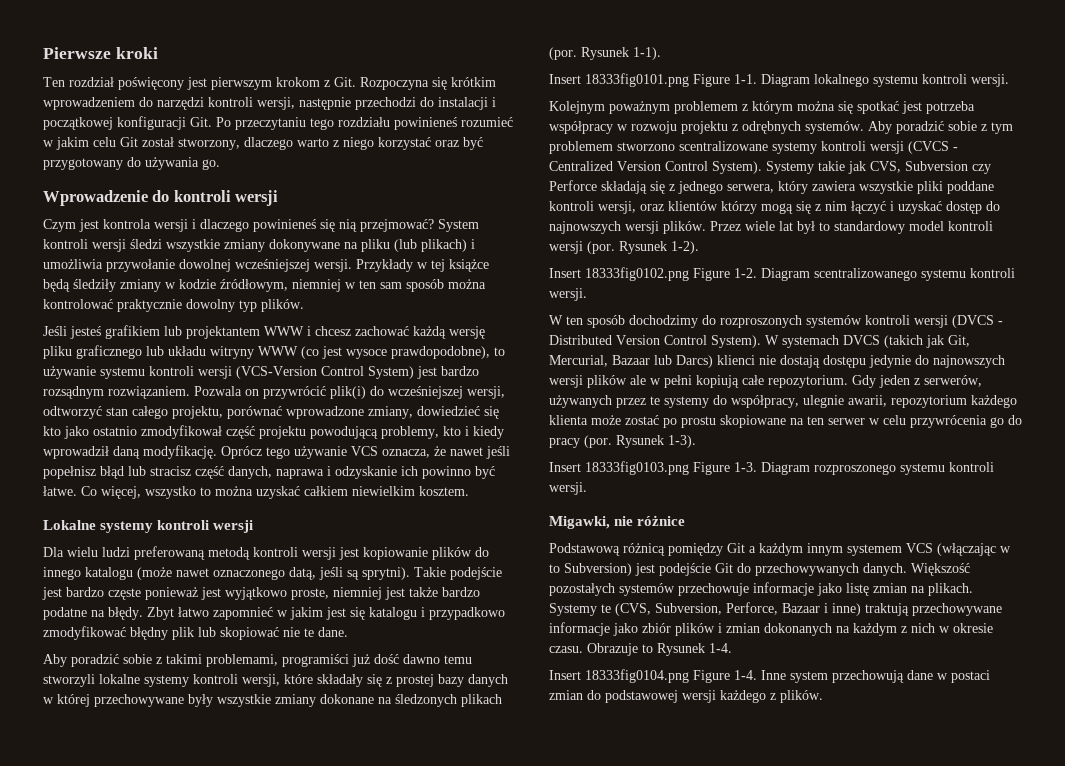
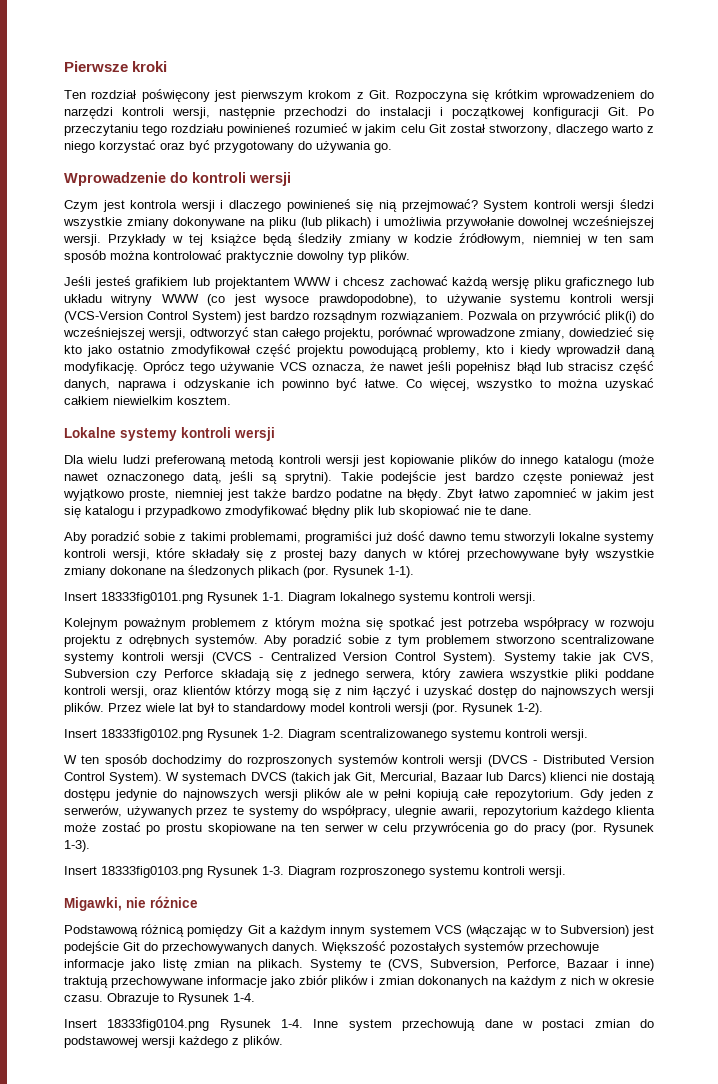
- Insert 18333fig0101.png Figure 1-1.
+ Insert 18333fig0101.png Rysunek 1-1.
- Insert 18333fig0102.png Figure 1-2.
+ Insert 18333fig0102.png Rysunek 1-2.
- Insert 18333fig0103.png Figure 1-3.
+ Insert 18333fig0103.png Rysunek 1-3.
- Insert 18333fig0104.png Figure 1-4.
+ Insert 18333fig0104.png Rysunek 1-4.

